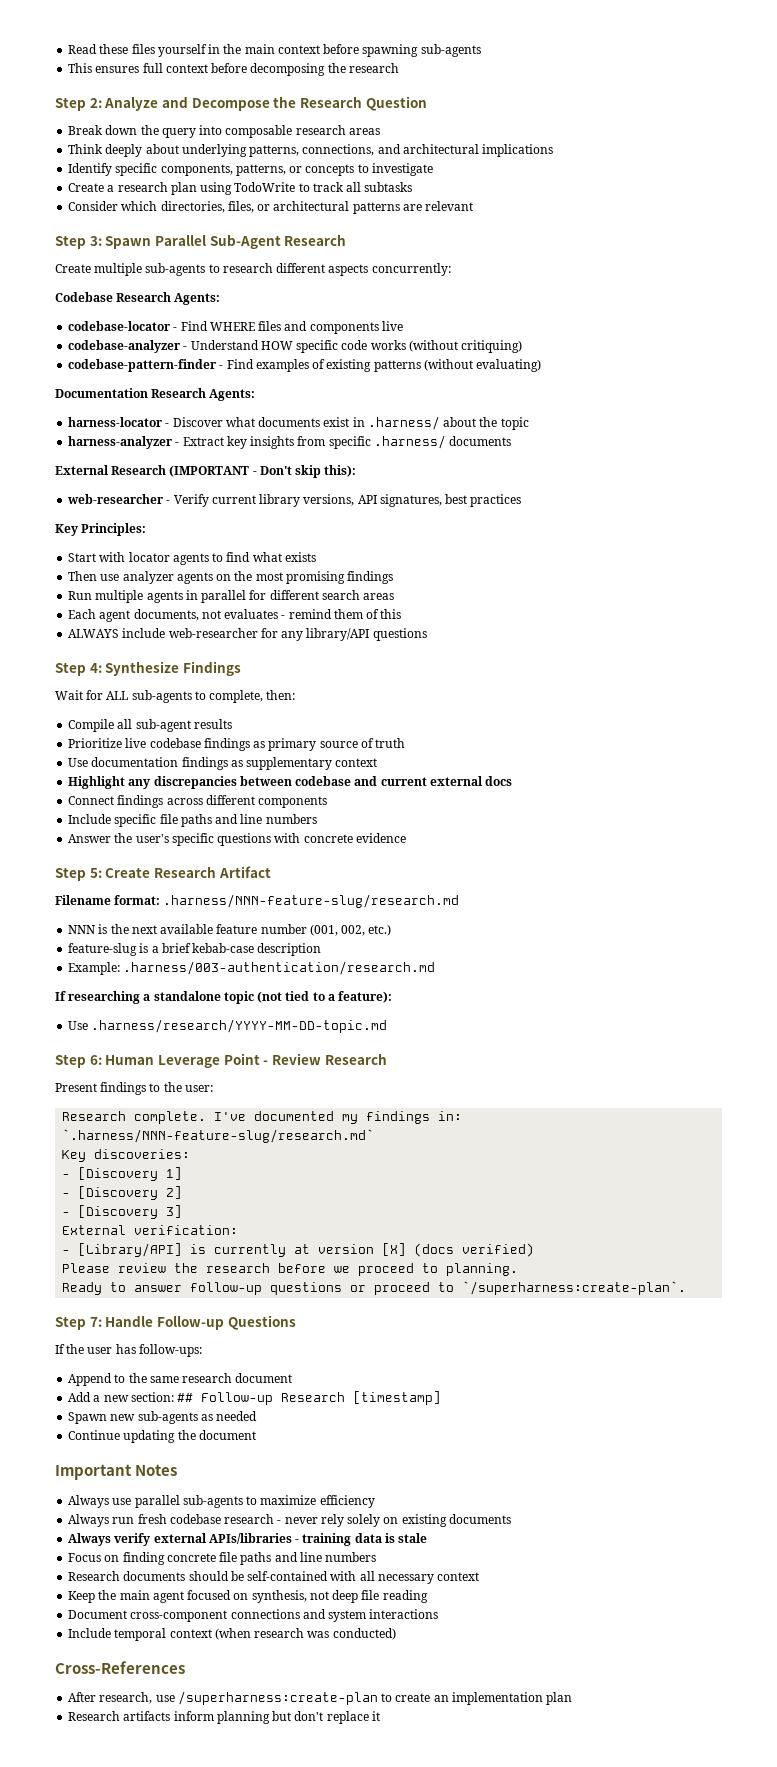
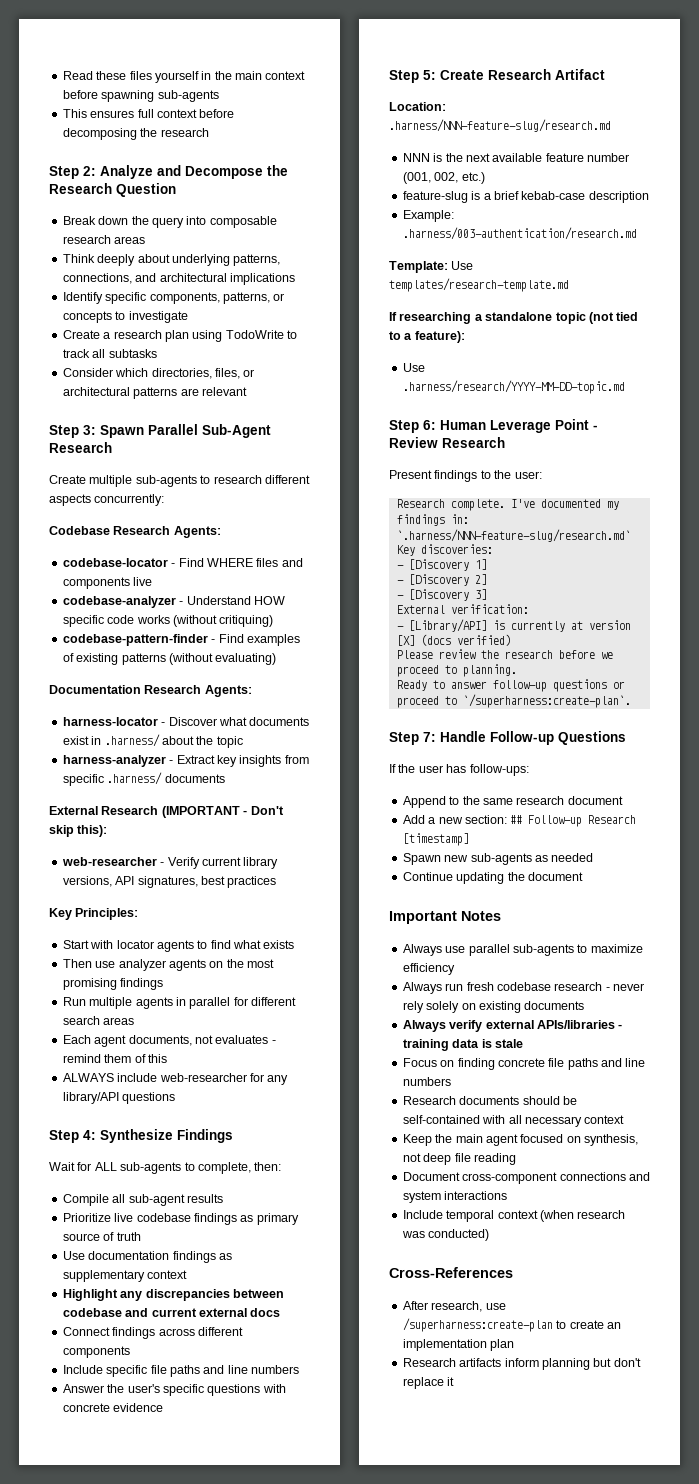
- Filename format: .harness/NNN-feature-slug/research.md
+ Location: .harness/NNN-feature-slug/research.md
+ Template: Use templates/research-template.md

